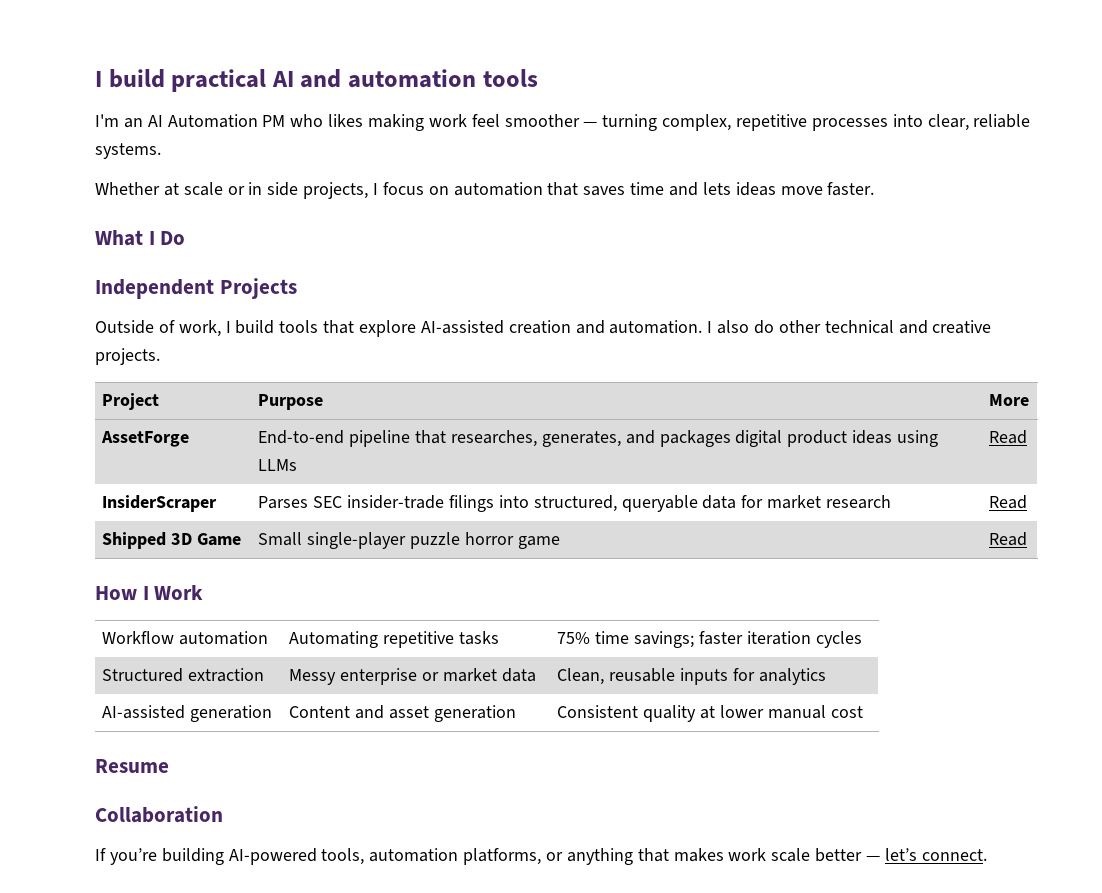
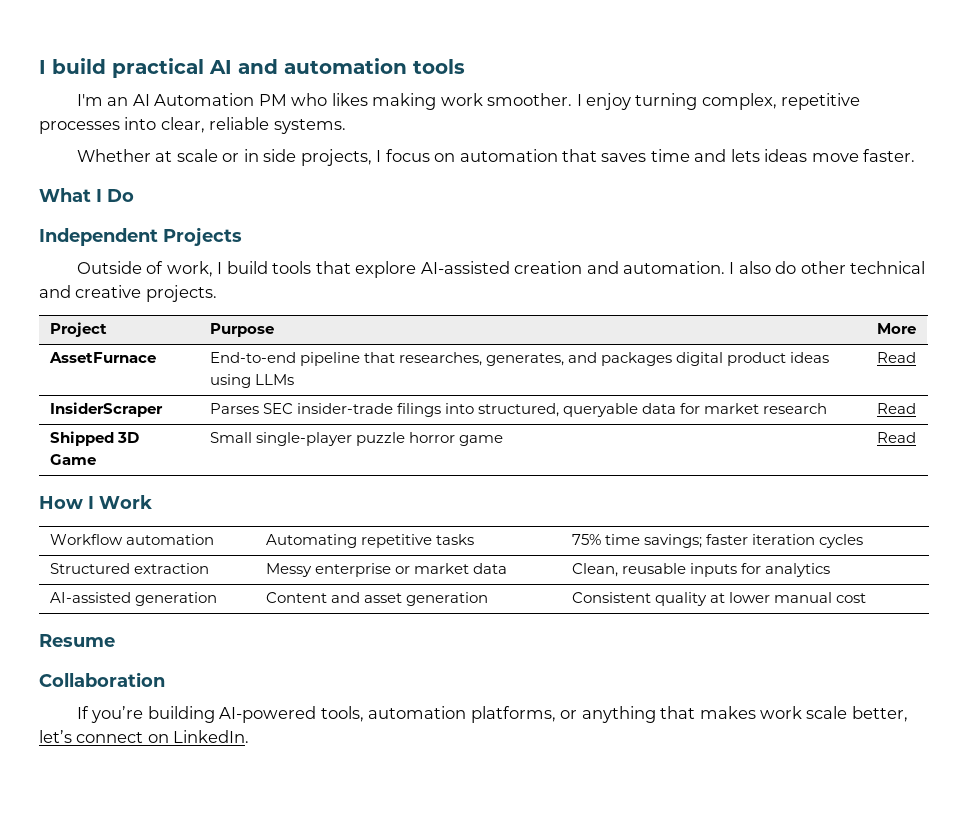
- I'm an AI Automation PM who likes making work feel smoother — turning complex, repetitive processes into clear, reliable systems.
+ I'm an AI Automation PM who likes making work smoother. I enjoy turning complex, repetitive processes into clear, reliable systems.
- AssetForge | End-to-end pipeline that researches, generates, and packages digital product ideas using LLMs | Read
+ AssetFurnace | End-to-end pipeline that researches, generates, and packages digital product ideas using LLMs | Read
- If you’re building AI-powered tools, automation platforms, or anything that makes work scale better — let’s connect.
+ If you’re building AI-powered tools, automation platforms, or anything that makes work scale better, let’s connect on LinkedIn.

